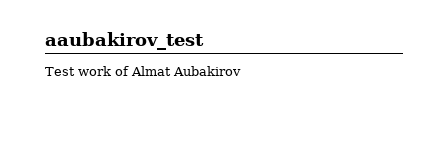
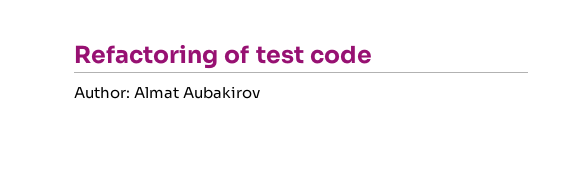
- aaubakirov_test
- Test work of Almat Aubakirov
+ Refactoring of test code
+ Author: Almat Aubakirov

